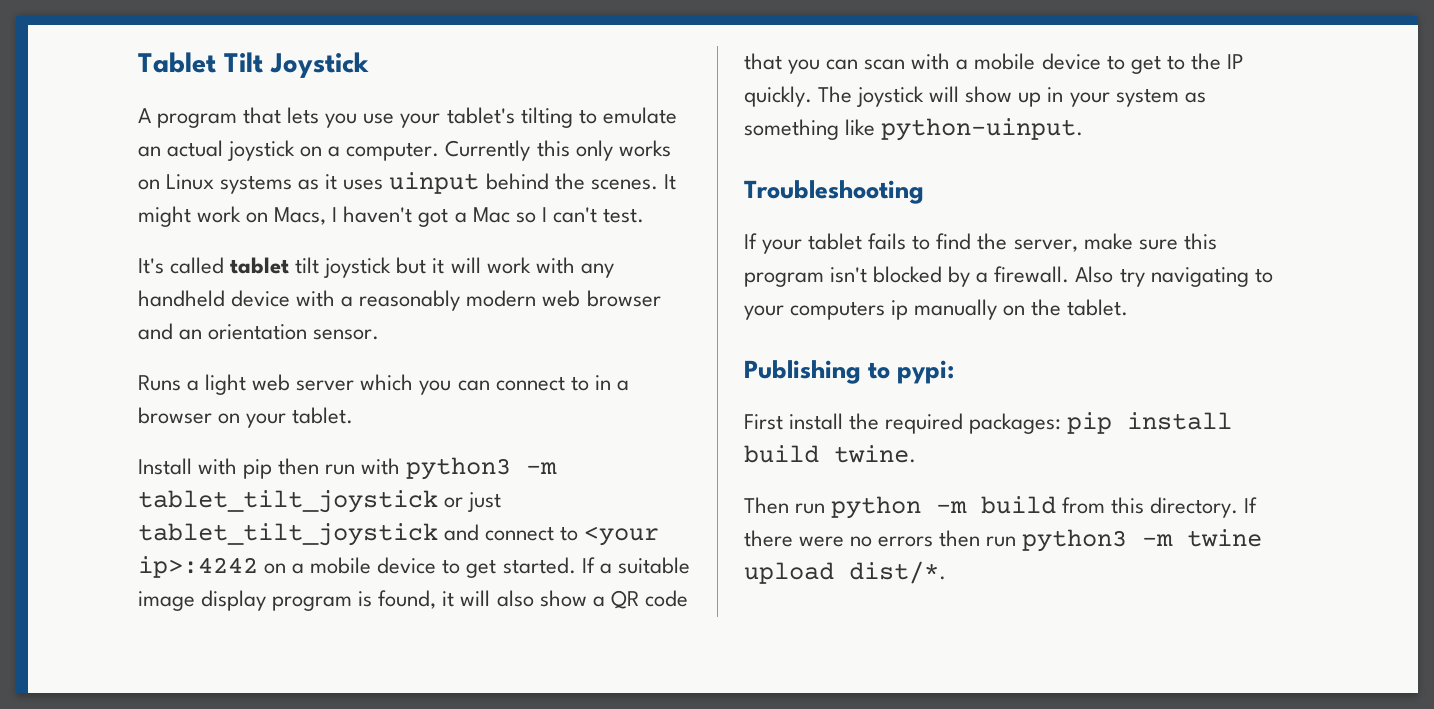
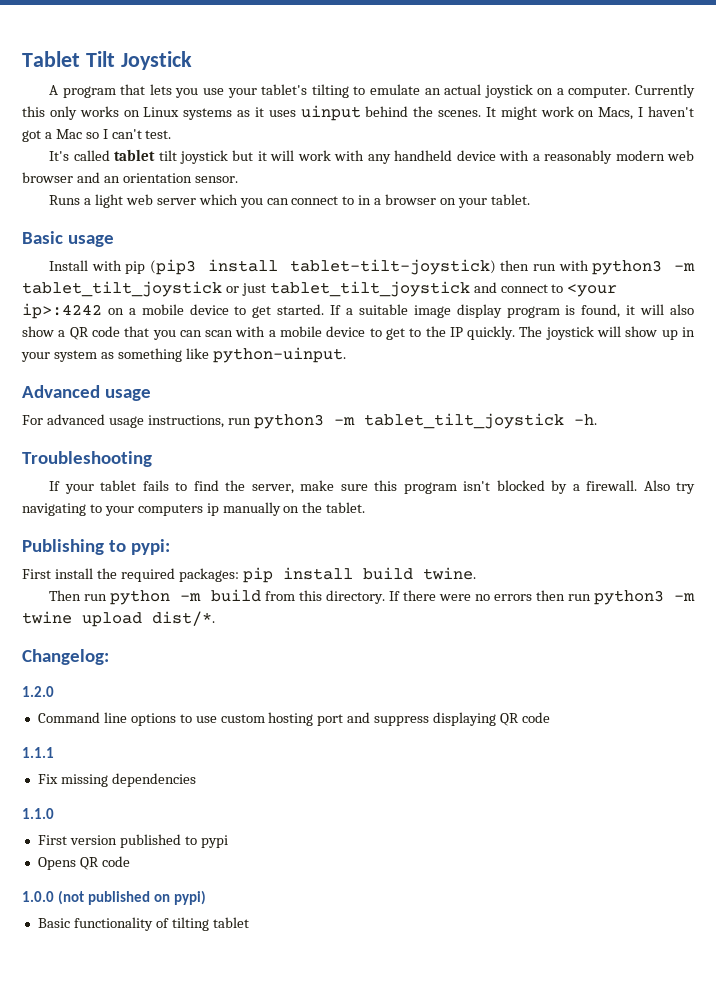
+ Basic usage
- Install with pip then run with python3 -m tablet_tilt_joystick or just tablet_tilt_joystick and connect to <your ip>:4242 on a mobile device to get started.
+ Install with pip (pip3 install tablet-tilt-joystick) then run with python3 -m tablet_tilt_joystick or just tablet_tilt_joystick and connect to <your ip>:4242 on a mobile device to get started.
+ Advanced usage
+ For advanced usage instructions, run python3 -m tablet_tilt_joystick -h.
+ Changelog:
+ 1.2.0
+ Command line options to use custom hosting port and suppress displaying QR code
+ 1.1.1
+ Fix missing dependencies
+ 1.1.0
+ First version published to pypi
+ Opens QR code
+ 1.0.0 (not published on pypi)
+ Basic functionality of tilting tablet

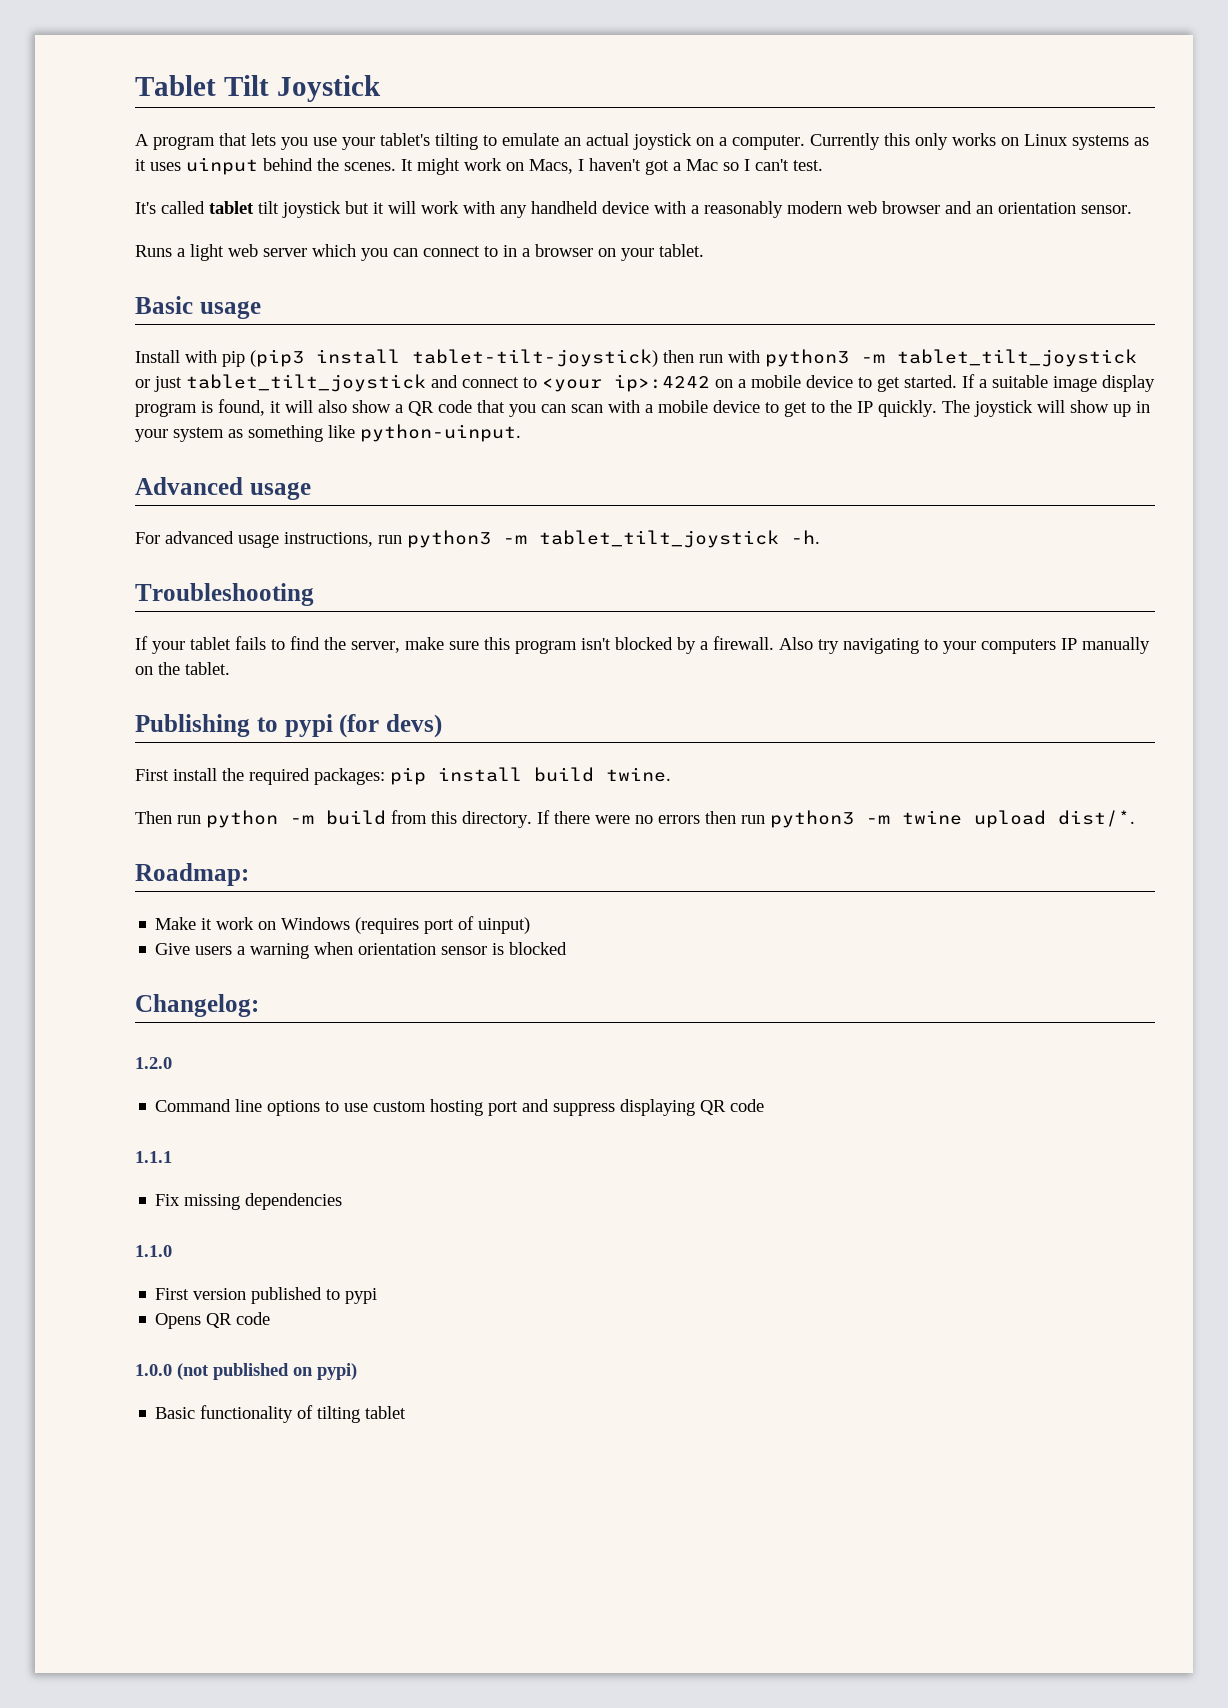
- Also try navigating to your computers ip manually on the tablet.
+ Also try navigating to your computers IP manually on the tablet.
- Publishing to pypi:
+ Publishing to pypi (for devs)
+ Roadmap:
+ Make it work on Windows (requires port of uinput)
+ Give users a warning when orientation sensor is blocked

